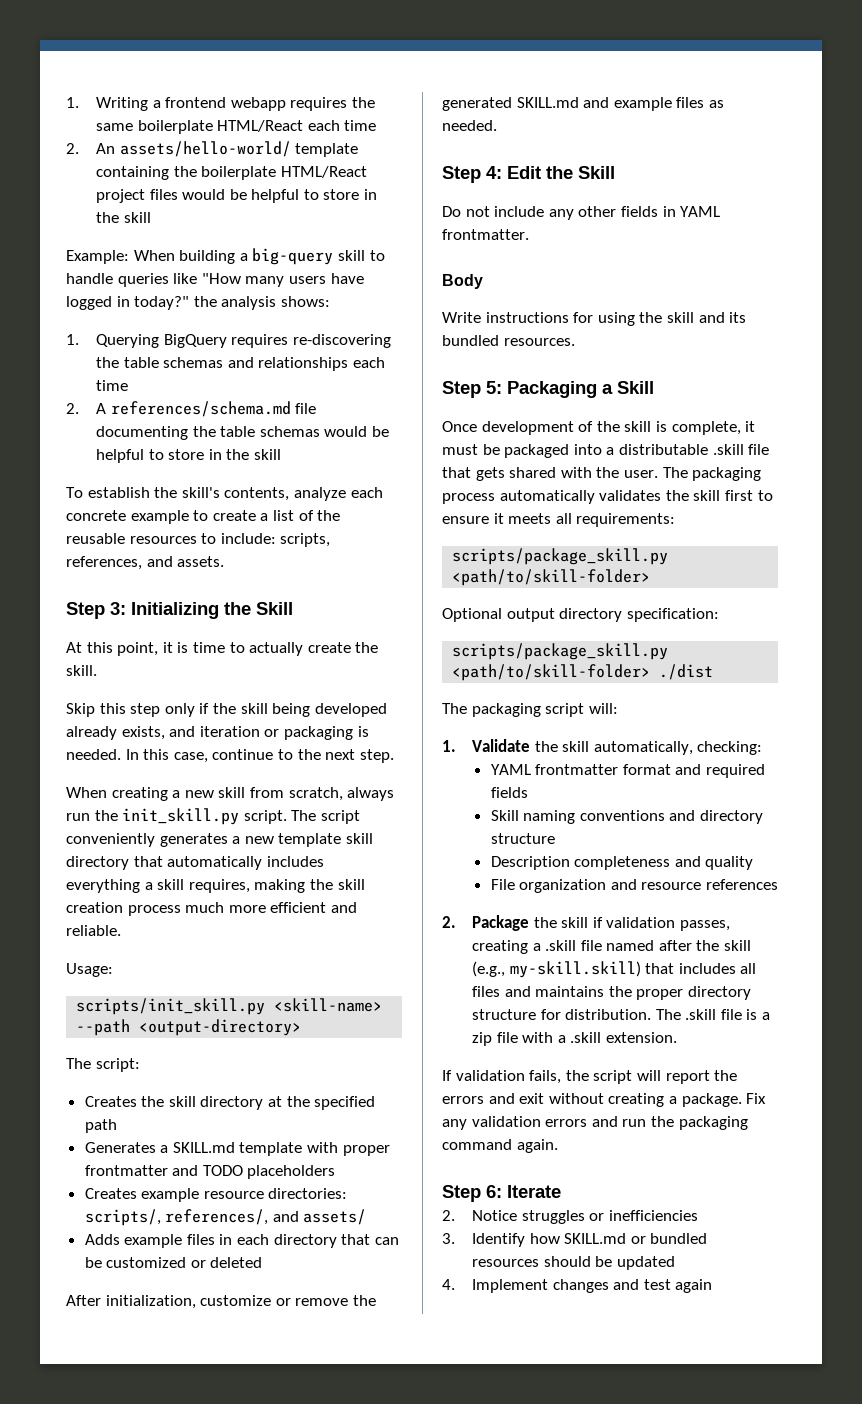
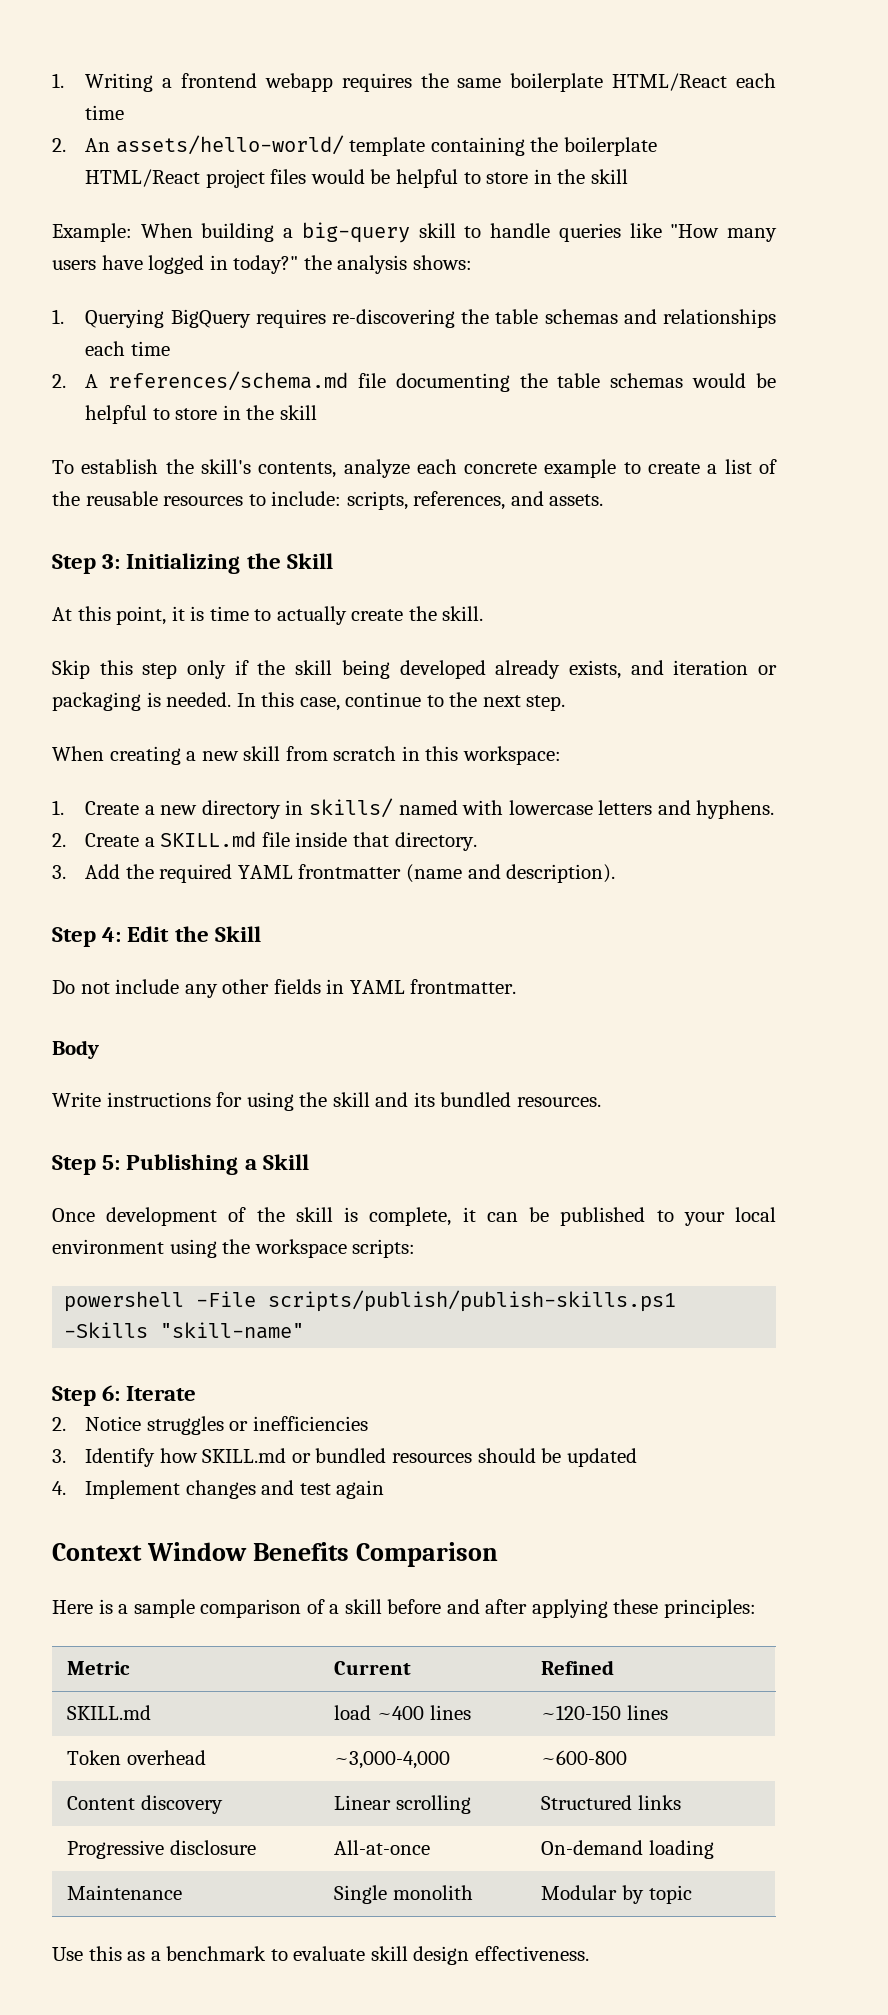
- When creating a new skill from scratch, always run the init_skill.py script. The script conveniently generates a new template skill directory that automatically includes everything a skill requires, making the skill creation process much more efficient and reliable.
- Usage:
- scripts/init_skill.py <skill-name> --path <output-directory>
- The script:
- Creates the skill directory at the specified path
- Generates a SKILL.md template with proper frontmatter and TODO placeholders
- Creates example resource directories: scripts/, references/, and assets/
- Adds example files in each directory that can be customized or deleted
- After initialization, customize or remove the generated SKILL.md and example files as needed.
+ When creating a new skill from scratch in this workspace:
+ 1. Create a new directory in skills/ named with lowercase letters and hyphens.
+ 2. Create a SKILL.md file inside that directory.
+ 3. Add the required YAML frontmatter (name and description).
- Step 5: Packaging a Skill
+ Step 5: Publishing a Skill
- Once development of the skill is complete, it must be packaged into a distributable .skill file that gets shared with the user. The packaging process automatically validates the skill first to ensure it meets all requirements:
- scripts/package_skill.py <path/to/skill-folder>
- Optional output directory specification:
- scripts/package_skill.py <path/to/skill-folder> ./dist
- The packaging script will:
- 1. Validate the skill automatically, checking:
- YAML frontmatter format and required fields
- Skill naming conventions and directory structure
- Description completeness and quality
- File organization and resource references
- 2. Package the skill if validation passes, creating a .skill file named after the skill (e.g., my-skill.skill) that includes all files and maintains the proper directory structure for distribution. The .skill file is a zip file with a .skill extension.
- If validation fails, the script will report the errors and exit without creating a package. Fix any validation errors and run the packaging command again.
+ Once development of the skill is complete, it can be published to your local environment using the workspace scripts:
+ powershell -File scripts/publish/publish-skills.ps1 -Skills "skill-name"
+ Context Window Benefits Comparison
+ Here is a sample comparison of a skill before and after applying these principles:
+ Metric | Current | Refined
+ SKILL.md | load ~400 lines | ~120-150 lines
+ Token overhead | ~3,000-4,000 | ~600-800
+ Content discovery | Linear scrolling | Structured links
+ Progressive disclosure | All-at-once | On-demand loading
+ Maintenance | Single monolith | Modular by topic
+ Use this as a benchmark to evaluate skill design effectiveness.

